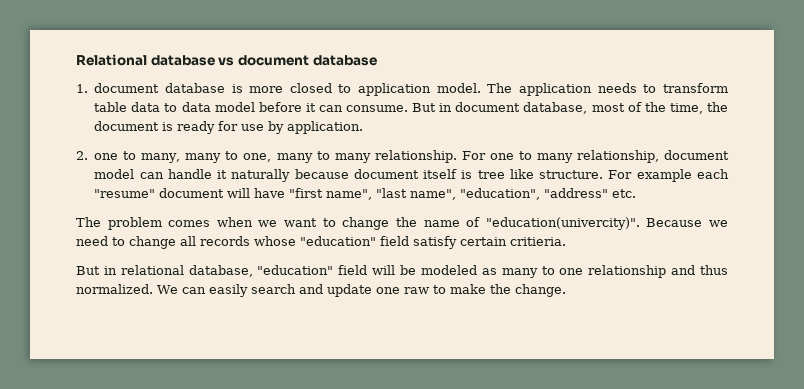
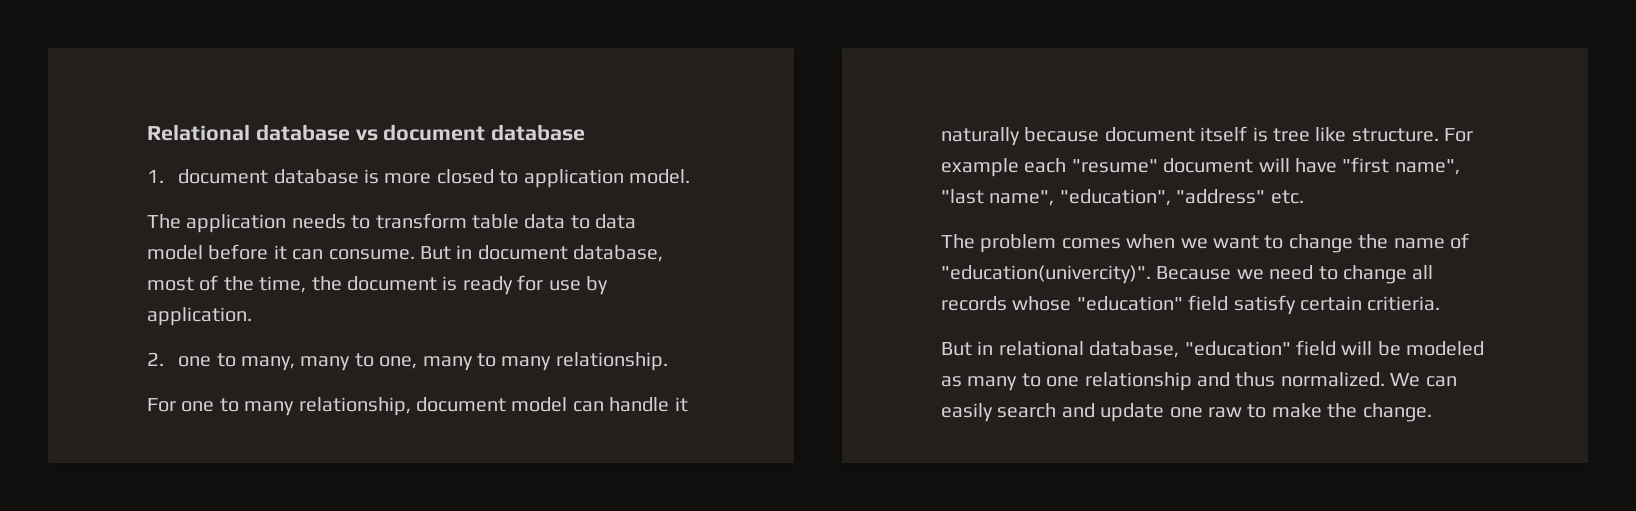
- 1. document database is more closed to application model. The application needs to transform table data to data model before it can consume.
+ 1. document database is more closed to application model.
+ The application needs to transform table data to data model before it can consume.
- 2. one to many, many to one, many to many relationship. For one to many relationship, document model can handle it naturally because document itself is tree like structure.
+ 2. one to many, many to one, many to many relationship.
+ For one to many relationship, document model can handle it naturally because document itself is tree like structure.

